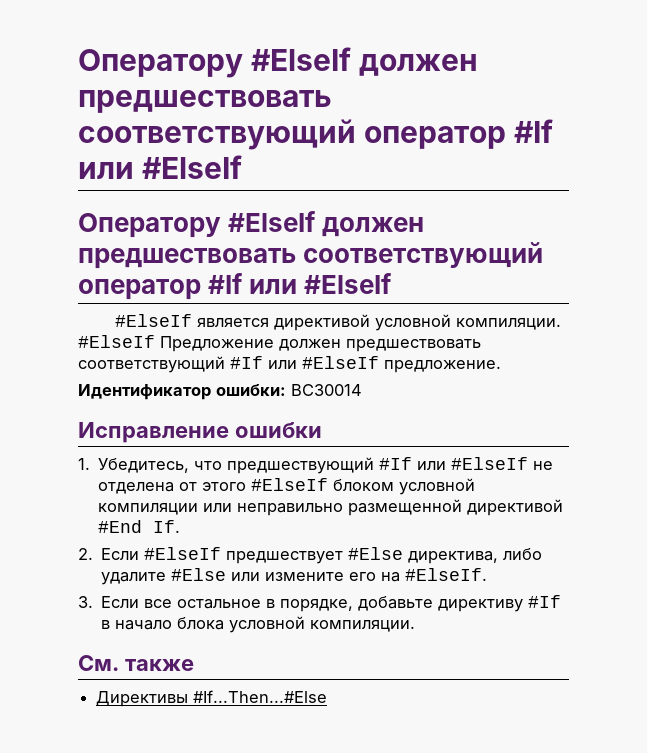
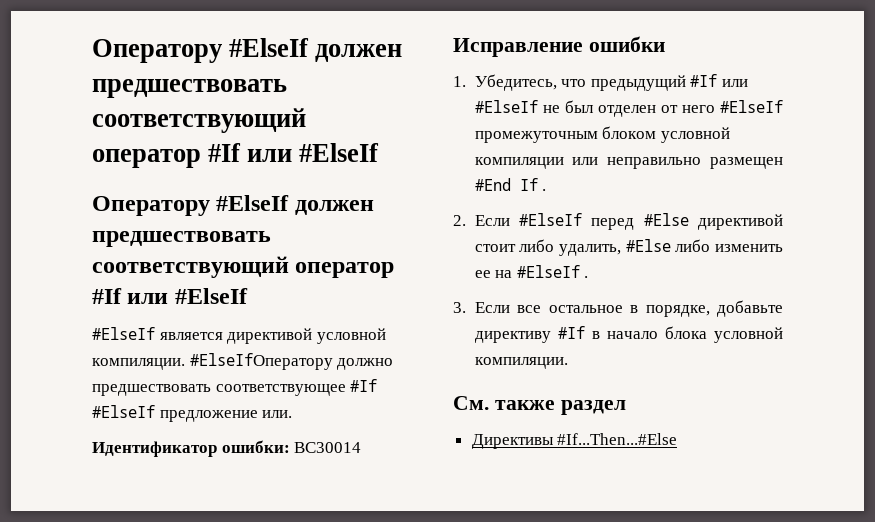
- #ElseIf Предложение должен предшествовать соответствующий #If или #ElseIf предложение.
+ #ElseIfОператору должно предшествовать соответствующее #If #ElseIf предложение или.
- 1. Убедитесь, что предшествующий #If или #ElseIf не отделена от этого #ElseIf блоком условной компиляции или неправильно размещенной директивой #End If.
+ 1. Убедитесь, что предыдущий #If или #ElseIf не был отделен от него #ElseIf промежуточным блоком условной компиляции или неправильно размещен #End If .
- 2. Если #ElseIf предшествует #Else директива, либо удалите #Else или измените его на #ElseIf.
+ 2. Если #ElseIf перед #Else директивой стоит либо удалить, #Else либо изменить ее на #ElseIf .
- См. также
+ См. также раздел

